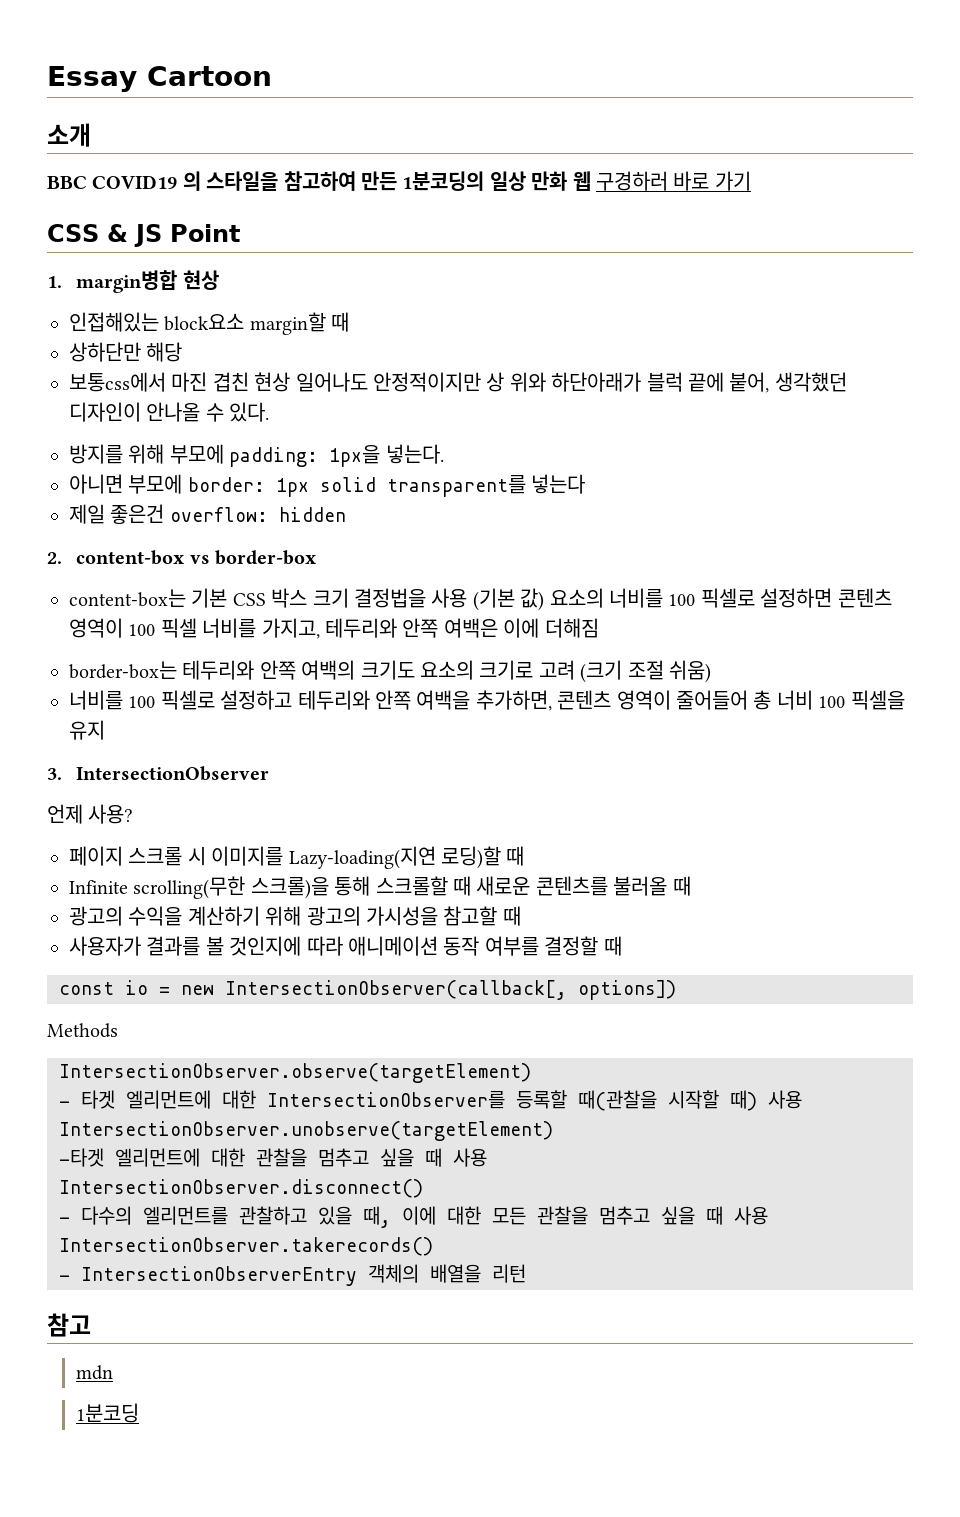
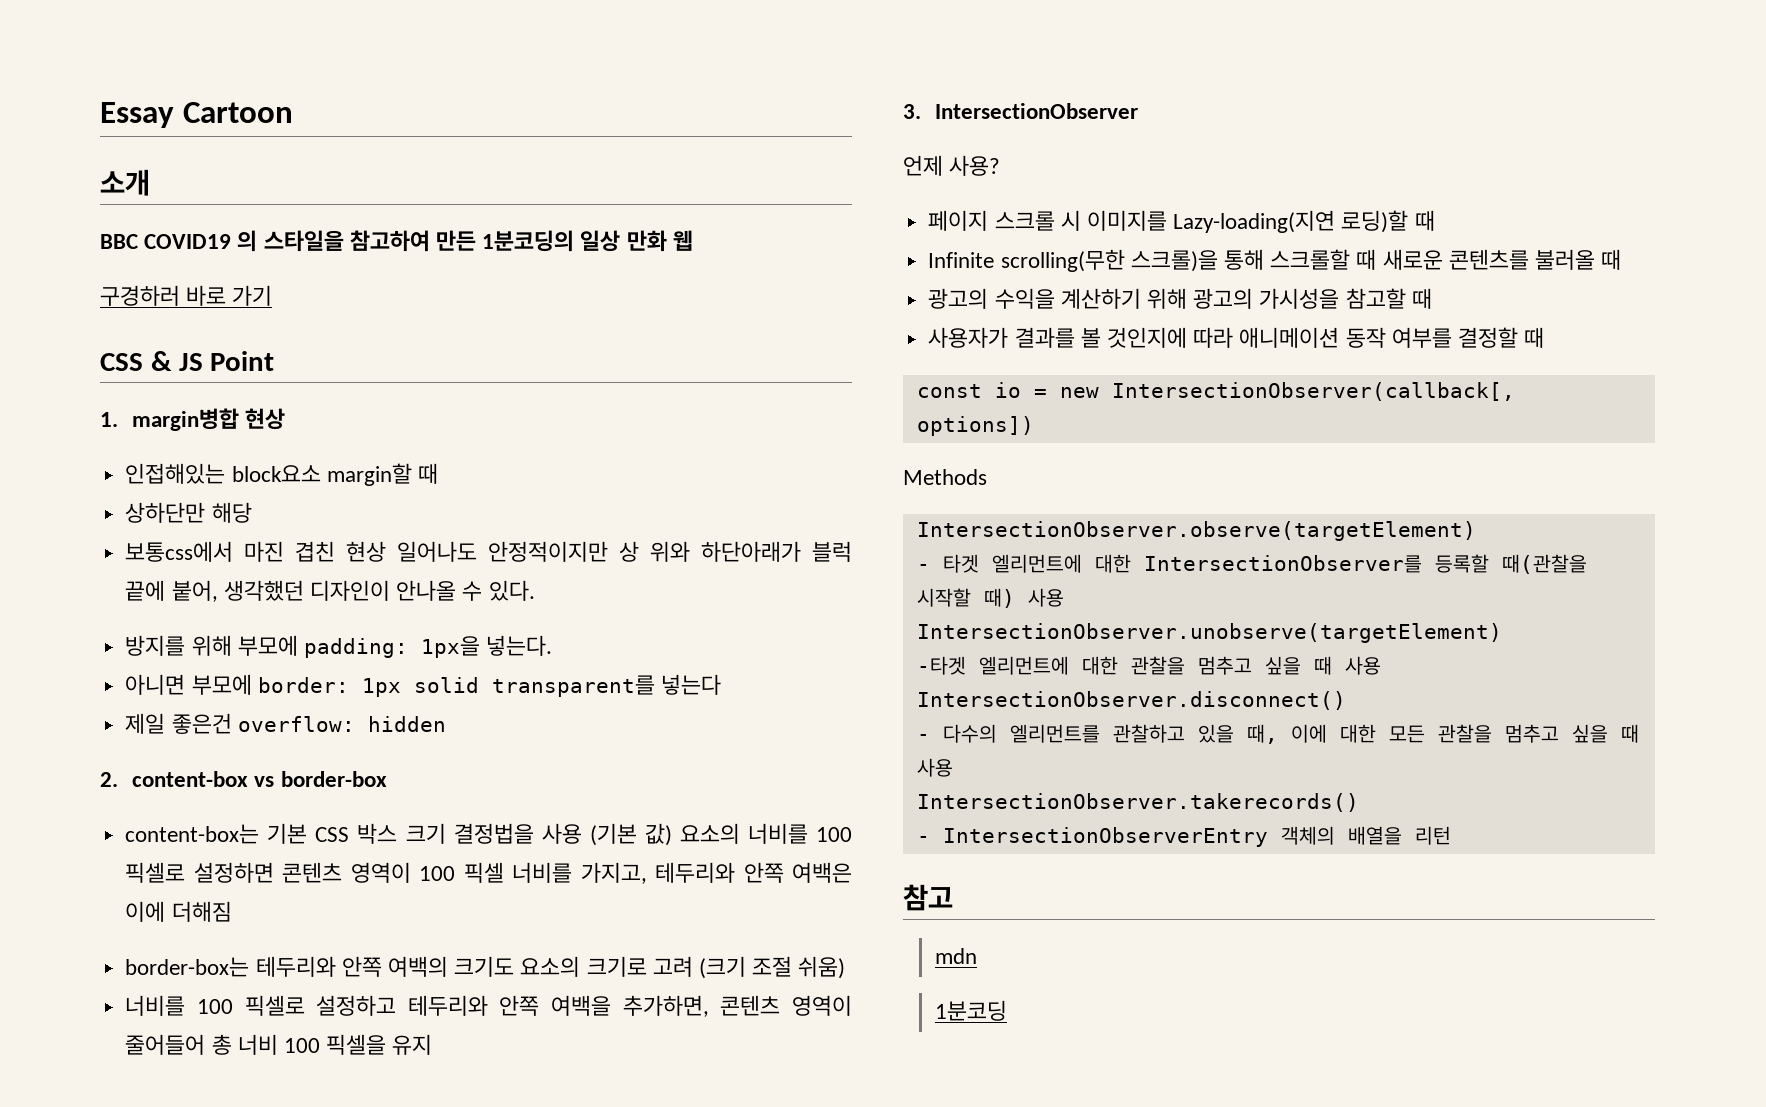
- BBC COVID19 의 스타일을 참고하여 만든 1분코딩의 일상 만화 웹 구경하러 바로 가기
+ BBC COVID19 의 스타일을 참고하여 만든 1분코딩의 일상 만화 웹
+ 구경하러 바로 가기

